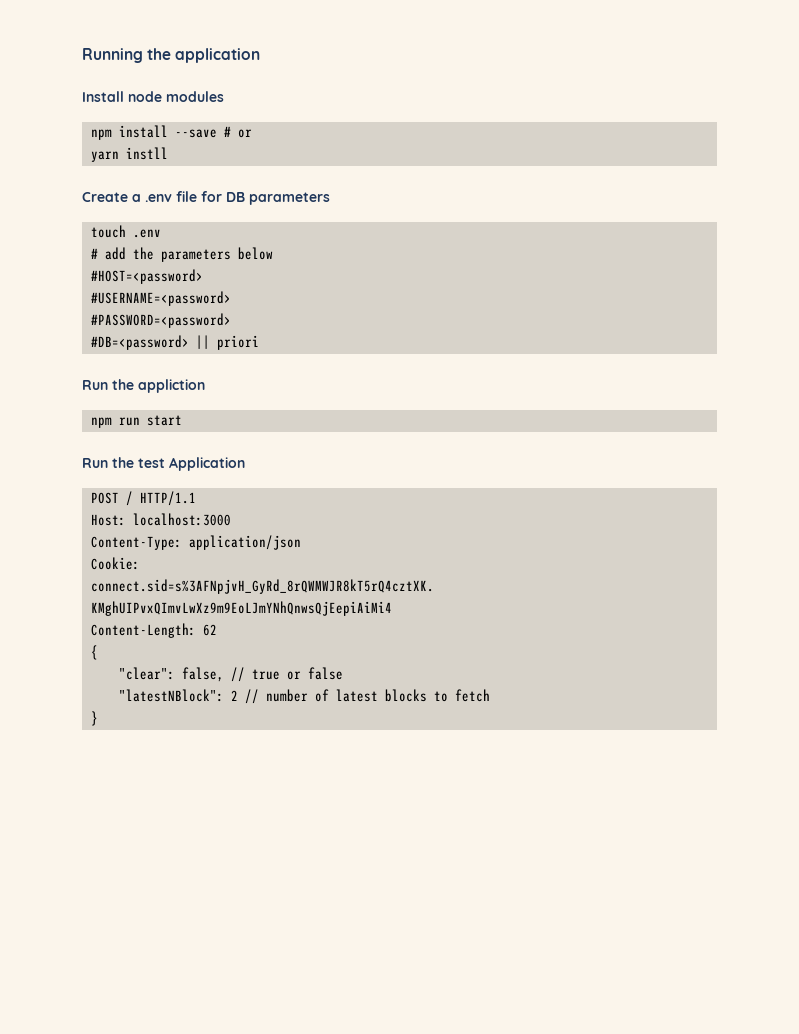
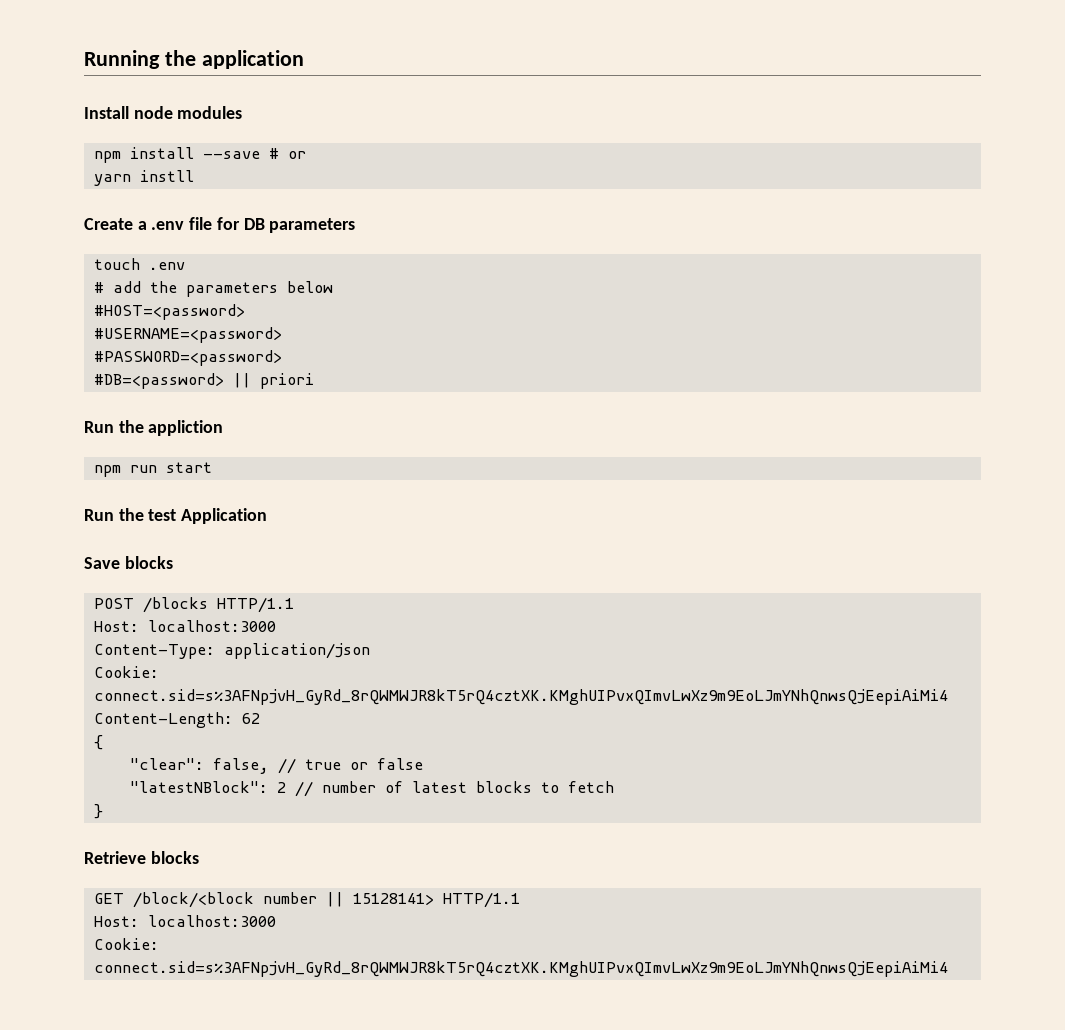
+ Save blocks
- POST / HTTP/1.1
+ POST /blocks HTTP/1.1
+ Retrieve blocks
+ GET /block/<block number || 15128141> HTTP/1.1
+ Host: localhost:3000
+ Cookie: connect.sid=s%3AFNpjvH_GyRd_8rQWMWJR8kT5rQ4cztXK.KMghUIPvxQImvLwXz9m9EoLJmYNhQnwsQjEepiAiMi4

